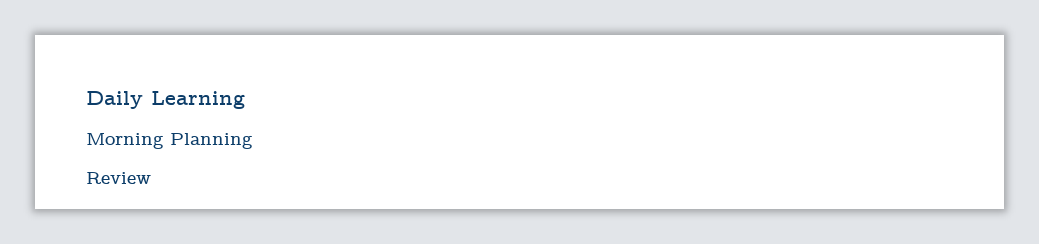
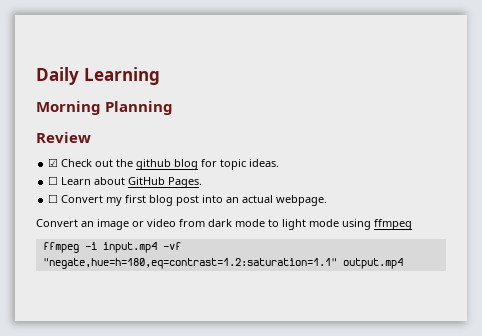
+ ☑ Check out the github blog for topic ideas.
+ ☐ Learn about GitHub Pages.
+ ☐ Convert my first blog post into an actual webpage.
+ Convert an image or video from dark mode to light mode using ffmpeg
+ ffmpeg -i input.mp4 -vf "negate,hue=h=180,eq=contrast=1.2:saturation=1.1" output.mp4

